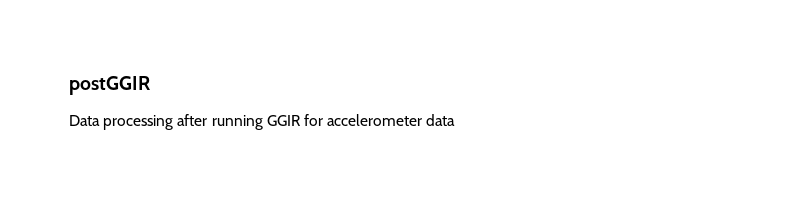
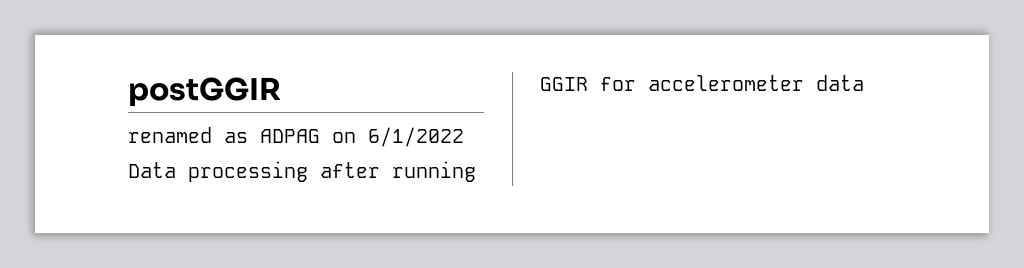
+ renamed as ADPAG on 6/1/2022

